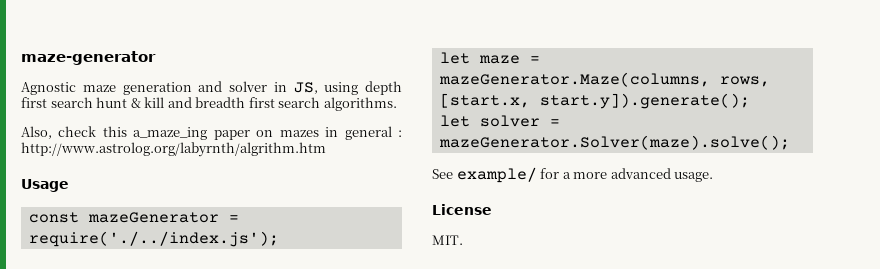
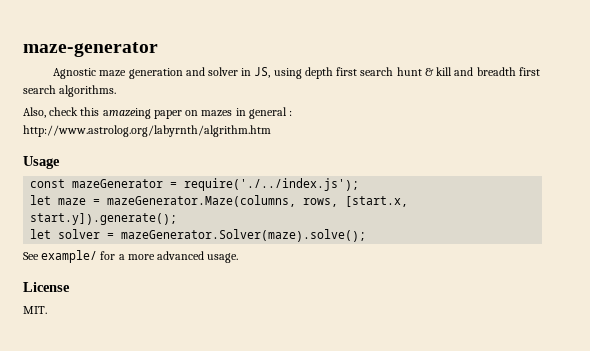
- Also, check this a_maze_ing paper on mazes in general : http://www.astrolog.org/labyrnth/algrithm.htm
+ Also, check this amazeing paper on mazes in general : http://www.astrolog.org/labyrnth/algrithm.htm

